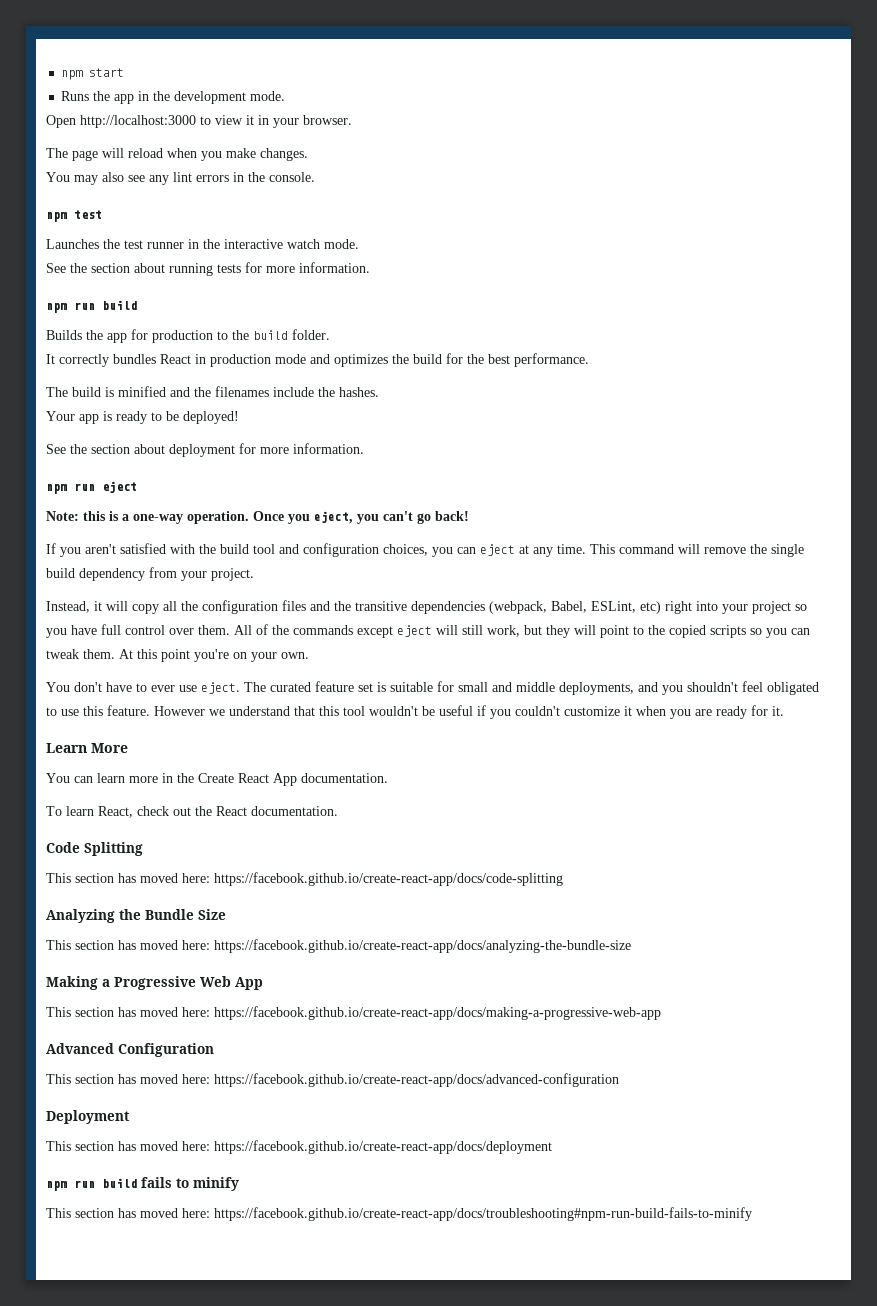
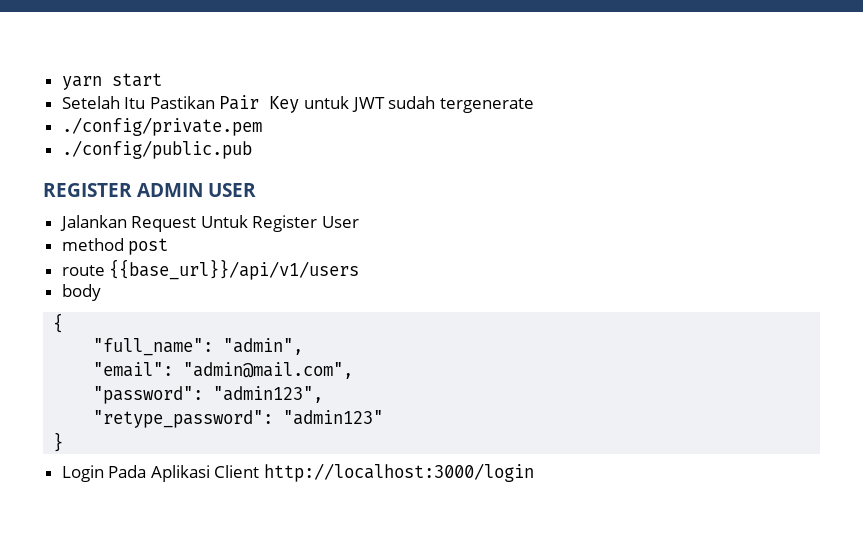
- npm start
+ yarn start
- Runs the app in the development mode.
- Open http://localhost:3000 to view it in your browser.
- The page will reload when you make changes.
- You may also see any lint errors in the console.
- npm test
- Launches the test runner in the interactive watch mode.
- See the section about running tests for more information.
- npm run build
- Builds the app for production to the build folder.
- It correctly bundles React in production mode and optimizes the build for the best performance.
- The build is minified and the filenames include the hashes.
- Your app is ready to be deployed!
- See the section about deployment for more information.
- npm run eject
- Note: this is a one-way operation. Once you eject, you can't go back!
- If you aren't satisfied with the build tool and configuration choices, you can eject at any time. This command will remove the single build dependency from your project.
- Instead, it will copy all the configuration files and the transitive dependencies (webpack, Babel, ESLint, etc) right into your project so you have full control over them. All of the commands except eject will still work, but they will point to the copied scripts so you can tweak them. At this point you're on your own.
- You don't have to ever use eject. The curated feature set is suitable for small and middle deployments, and you shouldn't feel obligated to use this feature. However we understand that this tool wouldn't be useful if you couldn't customize it when you are ready for it.
- Learn More
- You can learn more in the Create React App documentation.
- To learn React, check out the React documentation.
- Code Splitting
- This section has moved here: https://facebook.github.io/create-react-app/docs/code-splitting
- Analyzing the Bundle Size
- This section has moved here: https://facebook.github.io/create-react-app/docs/analyzing-the-bundle-size
- Making a Progressive Web App
- This section has moved here: https://facebook.github.io/create-react-app/docs/making-a-progressive-web-app
- Advanced Configuration
- This section has moved here: https://facebook.github.io/create-react-app/docs/advanced-configuration
- Deployment
- This section has moved here: https://facebook.github.io/create-react-app/docs/deployment
- npm run build fails to minify
- This section has moved here: https://facebook.github.io/create-react-app/docs/troubleshooting#npm-run-build-fails-to-minify
+ Setelah Itu Pastikan Pair Key untuk JWT sudah tergenerate
+ ./config/private.pem
+ ./config/public.pub
+ REGISTER ADMIN USER
+ Jalankan Request Untuk Register User
+ method post
+ route {{base_url}}/api/v1/users
+ body
+ {
+ "full_name": "admin",
+ "email": "admin@mail.com",
+ "password": "admin123",
+ "retype_password": "admin123"
+ }
+ Login Pada Aplikasi Client http://localhost:3000/login

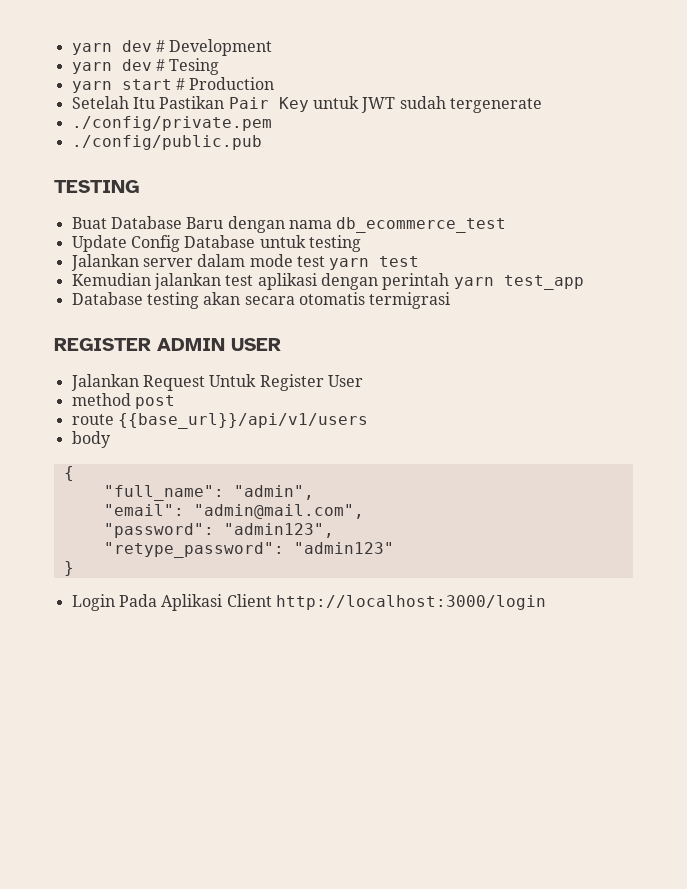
- yarn start
+ yarn dev # Development
+ yarn dev # Tesing
+ yarn start # Production
+ TESTING
+ Buat Database Baru dengan nama db_ecommerce_test
+ Update Config Database untuk testing
+ Jalankan server dalam mode test yarn test
+ Kemudian jalankan test aplikasi dengan perintah yarn test_app
+ Database testing akan secara otomatis termigrasi

